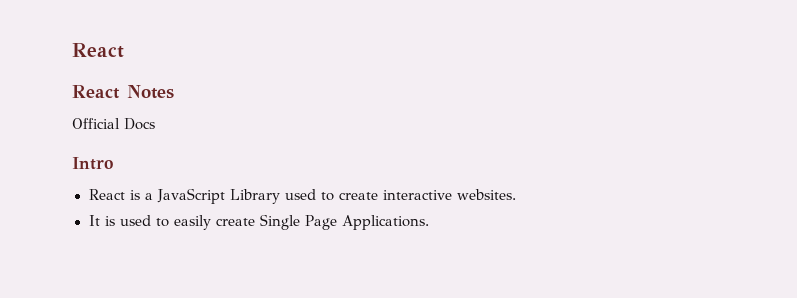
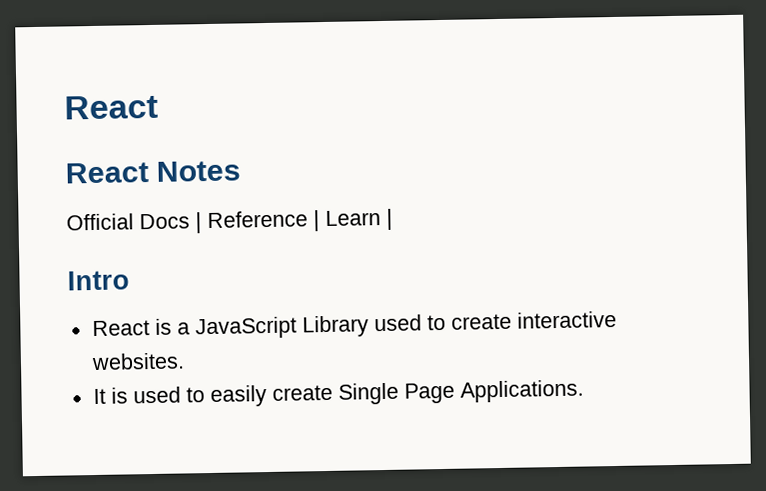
- Official Docs
+ Official Docs | Reference | Learn |

